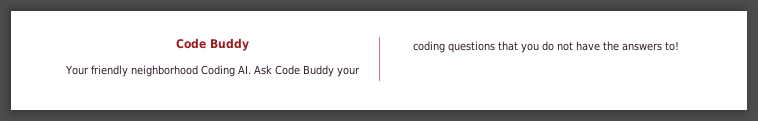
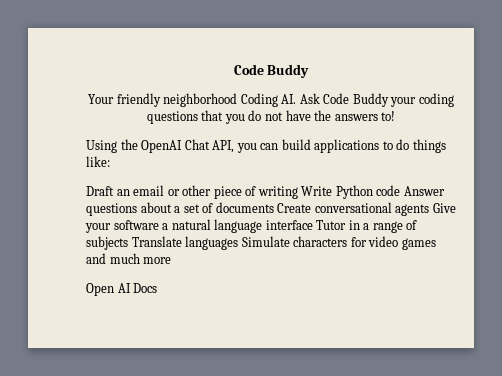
+ Using the OpenAI Chat API, you can build applications to do things like:
+ Draft an email or other piece of writing Write Python code Answer questions about a set of documents Create conversational agents Give your software a natural language interface Tutor in a range of subjects Translate languages Simulate characters for video games and much more
+ Open AI Docs

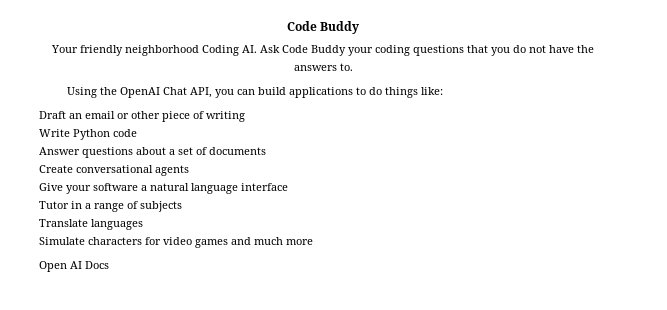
- Your friendly neighborhood Coding AI. Ask Code Buddy your coding questions that you do not have the answers to!
+ Your friendly neighborhood Coding AI. Ask Code Buddy your coding questions that you do not have the answers to.
- Draft an email or other piece of writing Write Python code Answer questions about a set of documents Create conversational agents Give your software a natural language interface Tutor in a range of subjects Translate languages Simulate characters for video games and much more
+ Draft an email or other piece of writing
+ Write Python code
+ Answer questions about a set of documents
+ Create conversational agents
+ Give your software a natural language interface
+ Tutor in a range of subjects
+ Translate languages
+ Simulate characters for video games and much more

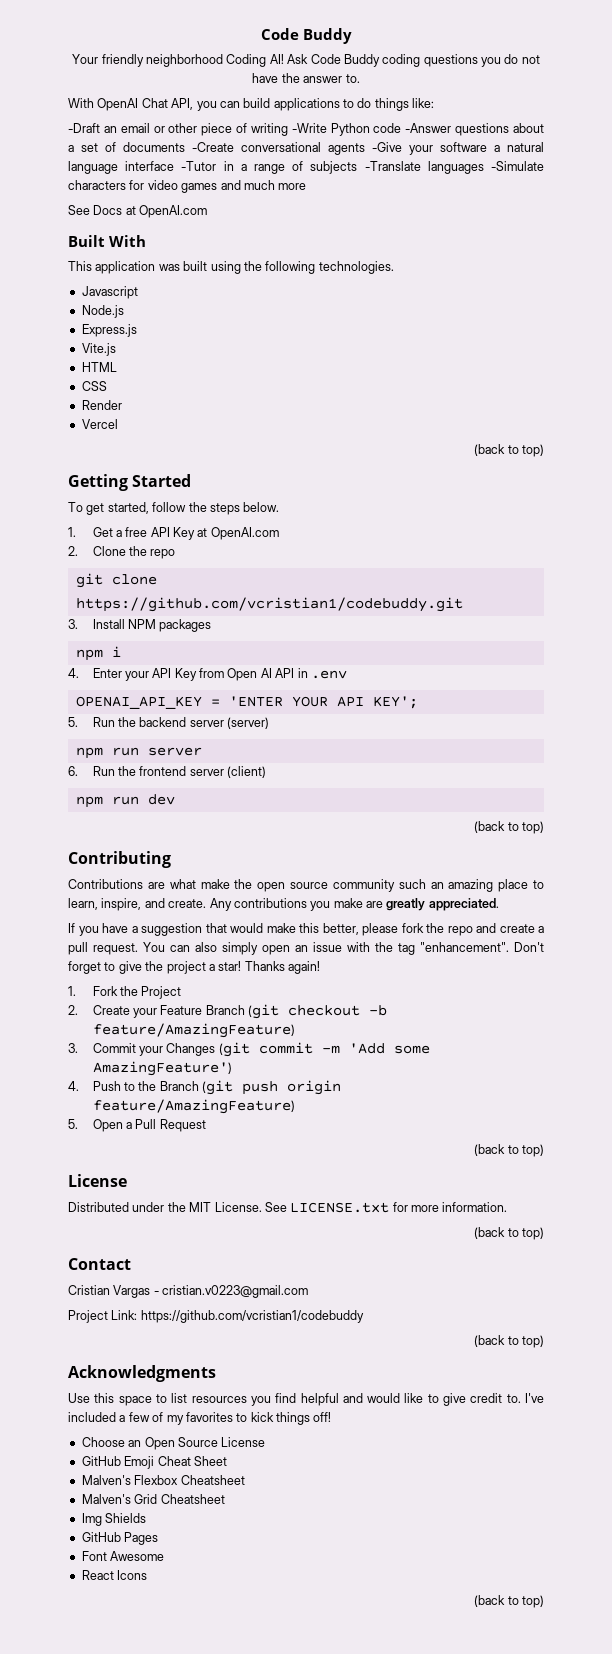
- Your friendly neighborhood Coding AI. Ask Code Buddy your coding questions that you do not have the answers to.
+ Your friendly neighborhood Coding AI! Ask Code Buddy coding questions you do not have the answer to.
- Using the OpenAI Chat API, you can build applications to do things like:
+ With OpenAI Chat API, you can build applications to do things like:
- Draft an email or other piece of writing
- Write Python code
- Answer questions about a set of documents
- Create conversational agents
- Give your software a natural language interface
- Tutor in a range of subjects
- Translate languages
- Simulate characters for video games and much more
+ -Draft an email or other piece of writing -Write Python code -Answer questions about a set of documents -Create conversational agents -Give your software a natural language interface -Tutor in a range of subjects -Translate languages -Simulate characters for video games and much more
- Open AI Docs
+ See Docs at OpenAI.com
+ Built With
+ This application was built using the following technologies.
+ Javascript
+ Node.js
+ Express.js
+ Vite.js
+ HTML
+ CSS
+ Render
+ Vercel
+ (back to top)
+ Getting Started
+ To get started, follow the steps below.
+ 1. Get a free API Key at OpenAI.com
+ 2. Clone the repo
+ git clone https://github.com/vcristian1/codebuddy.git
+ 3. Install NPM packages
+ npm i
+ 4. Enter your API Key from Open AI API in .env
+ OPENAI_API_KEY = 'ENTER YOUR API KEY';
+ 5. Run the backend server (server)
+ npm run server
+ 6. Run the frontend server (client)
+ npm run dev
+ (back to top)
+ Contributing
+ Contributions are what make the open source community such an amazing place to learn, inspire, and create. Any contributions you make are greatly appreciated.
+ If you have a suggestion that would make this better, please fork the repo and create a pull request. You can also simply open an issue with the tag "enhancement". Don't forget to give the project a star! Thanks again!
+ 1. Fork the Project
+ 2. Create your Feature Branch (git checkout -b feature/AmazingFeature)
+ 3. Commit your Changes (git commit -m 'Add some AmazingFeature')
+ 4. Push to the Branch (git push origin feature/AmazingFeature)
+ 5. Open a Pull Request
+ (back to top)
+ License
+ Distributed under the MIT License. See LICENSE.txt for more information.
+ (back to top)
+ Contact
+ Cristian Vargas - cristian.v0223@gmail.com
+ Project Link: https://github.com/vcristian1/codebuddy
+ (back to top)
+ Acknowledgments
+ Use this space to list resources you find helpful and would like to give credit to. I've included a few of my favorites to kick things off!
+ Choose an Open Source License
+ GitHub Emoji Cheat Sheet
+ Malven's Flexbox Cheatsheet
+ Malven's Grid Cheatsheet
+ Img Shields
+ GitHub Pages
+ Font Awesome
+ React Icons
+ (back to top)

